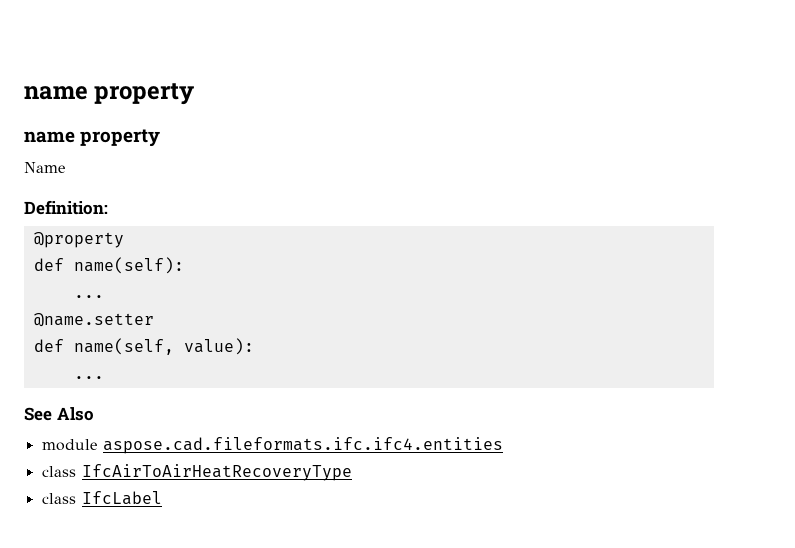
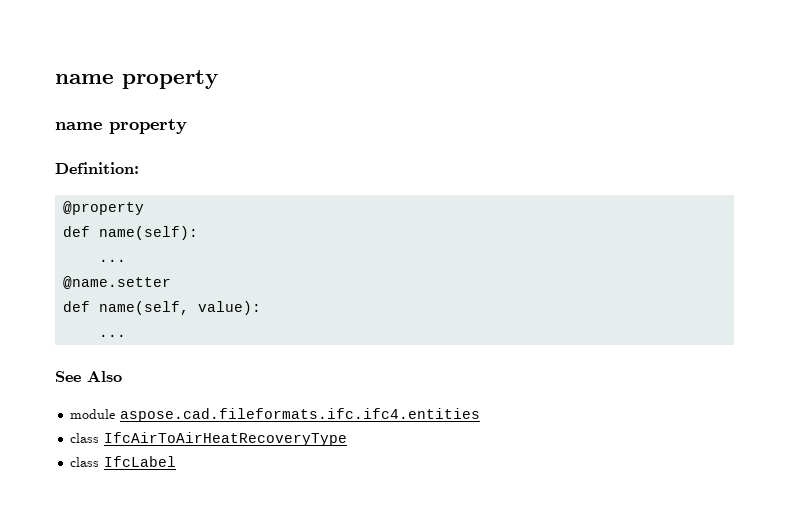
- Name

